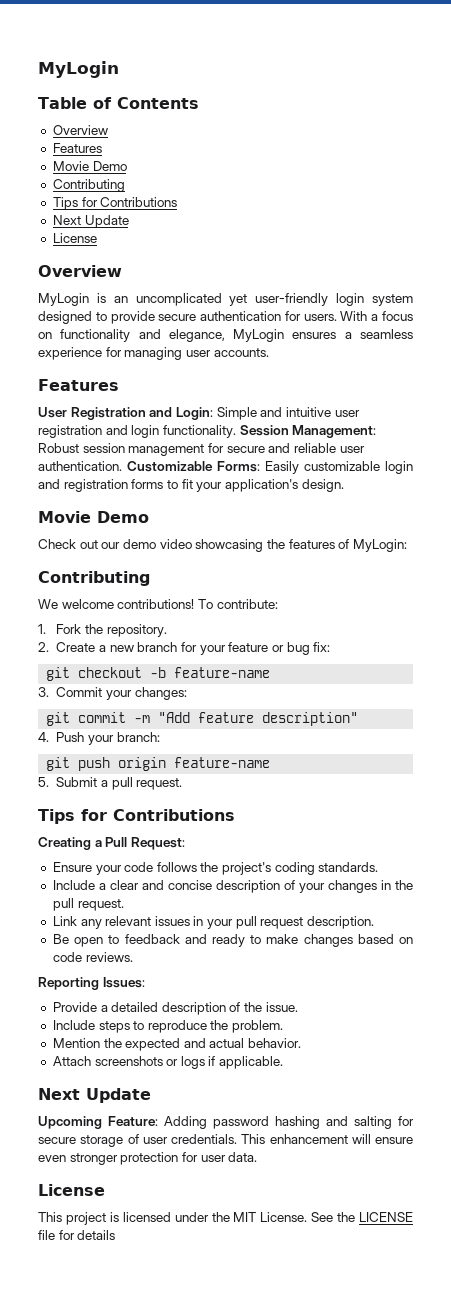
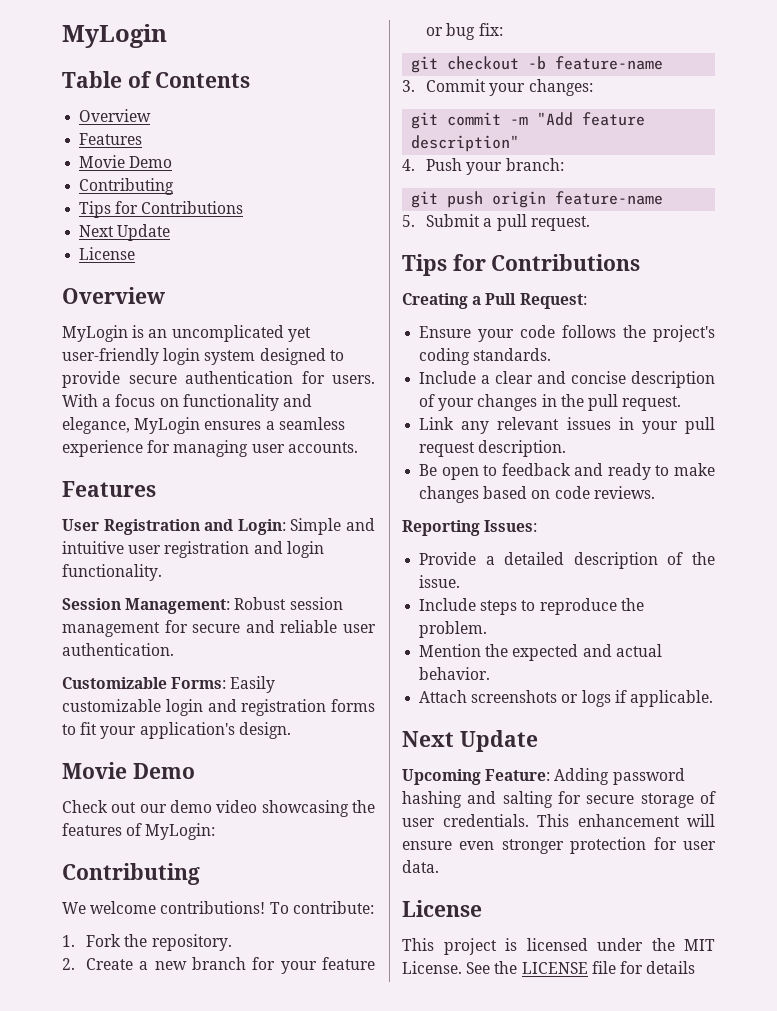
- User Registration and Login: Simple and intuitive user registration and login functionality. Session Management: Robust session management for secure and reliable user authentication. Customizable Forms: Easily customizable login and registration forms to fit your application's design.
+ User Registration and Login: Simple and intuitive user registration and login functionality.
+ Session Management: Robust session management for secure and reliable user authentication.
+ Customizable Forms: Easily customizable login and registration forms to fit your application's design.

